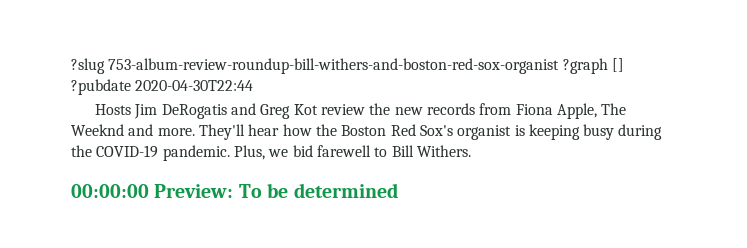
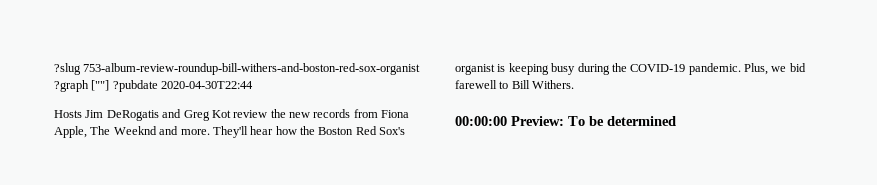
- ?slug 753-album-review-roundup-bill-withers-and-boston-red-sox-organist ?graph [] ?pubdate 2020-04-30T22:44
+ ?slug 753-album-review-roundup-bill-withers-and-boston-red-sox-organist ?graph [""] ?pubdate 2020-04-30T22:44

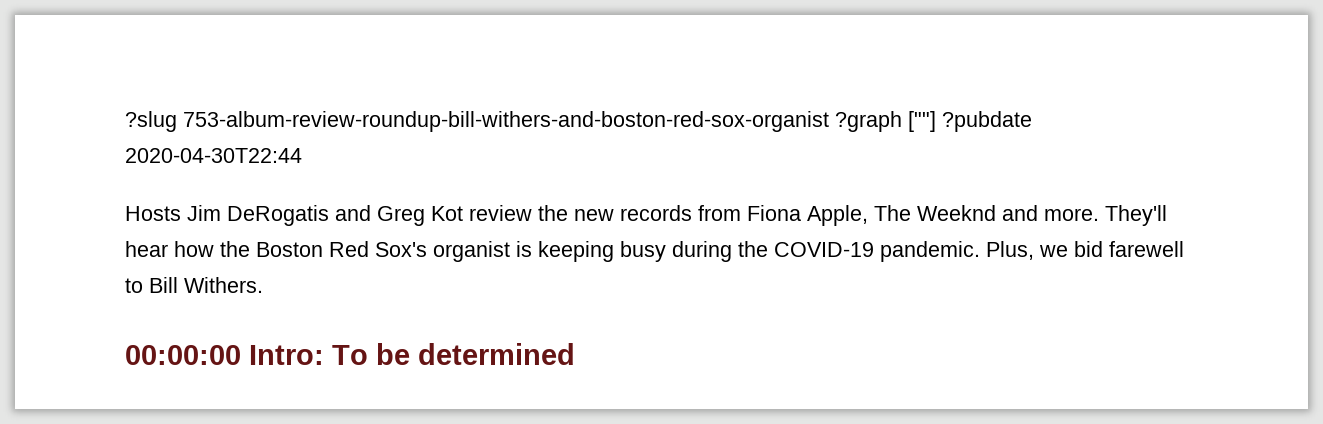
- 00:00:00 Preview: To be determined
+ 00:00:00 Intro: To be determined

